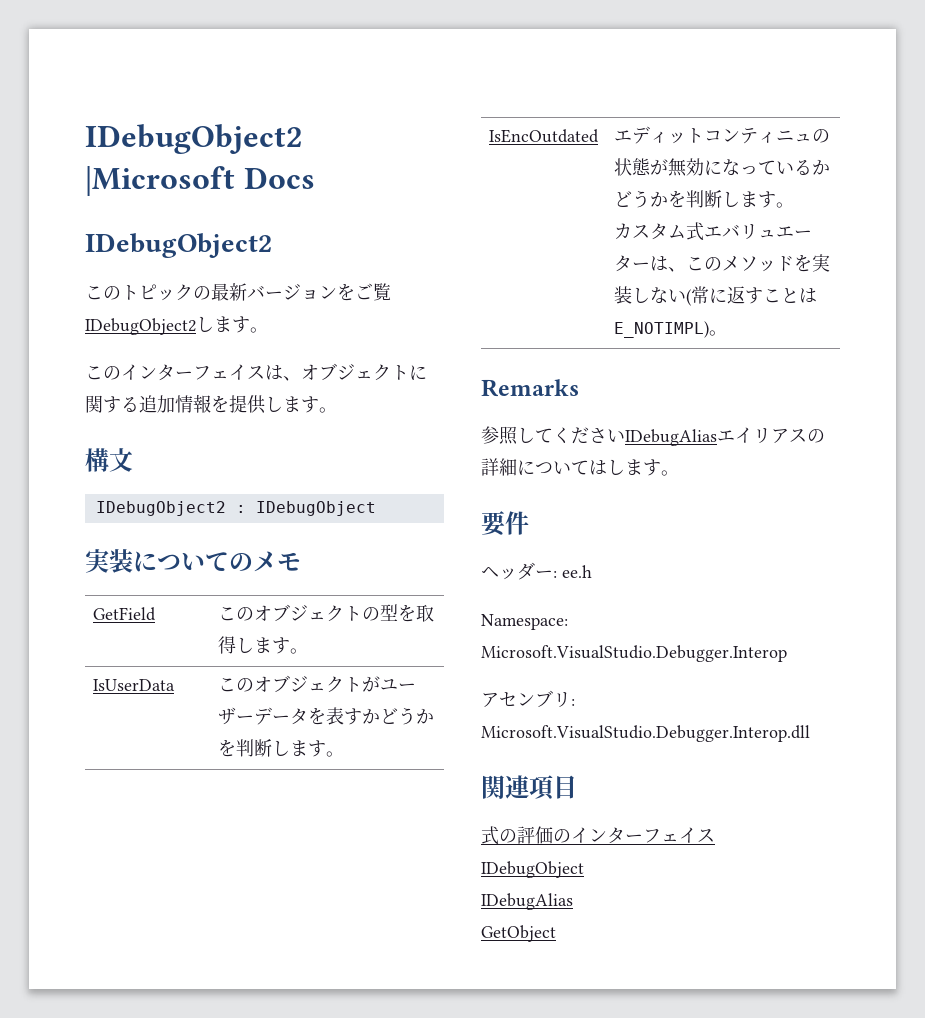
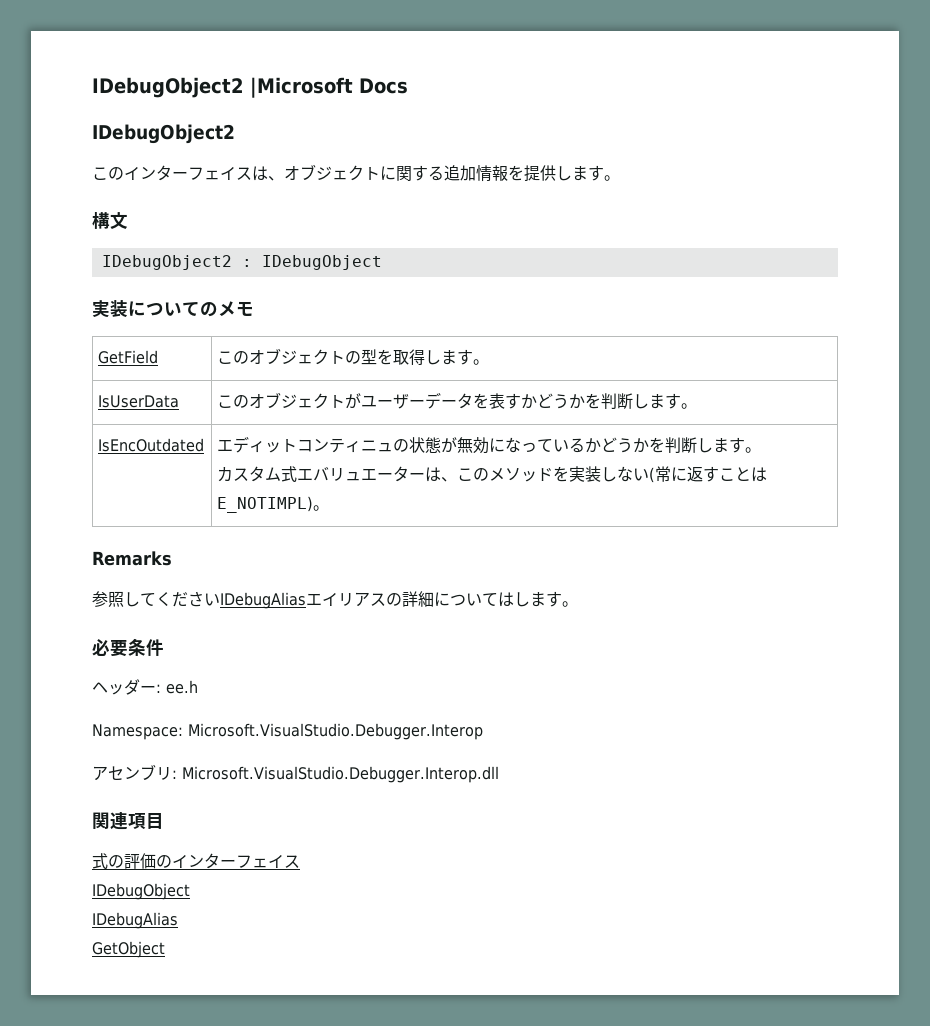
- このトピックの最新バージョンをご覧IDebugObject2します。
- 要件
+ 必要条件

